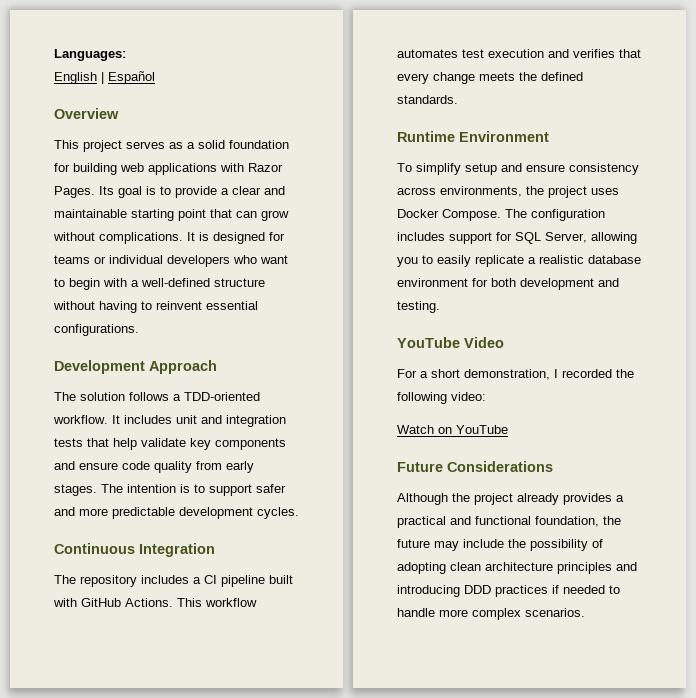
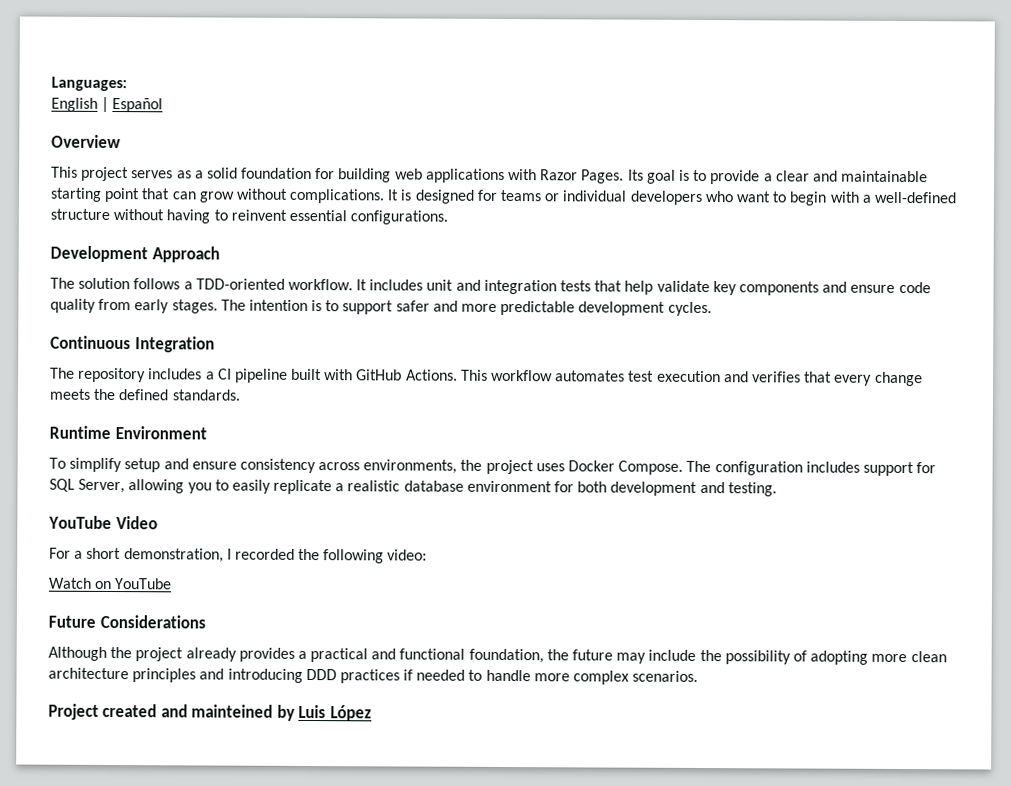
- Although the project already provides a practical and functional foundation, the future may include the possibility of adopting clean architecture principles and introducing DDD practices if needed to handle more complex scenarios.
+ Although the project already provides a practical and functional foundation, the future may include the possibility of adopting more clean architecture principles and introducing DDD practices if needed to handle more complex scenarios.
+ Project created and mainteined by Luis López

